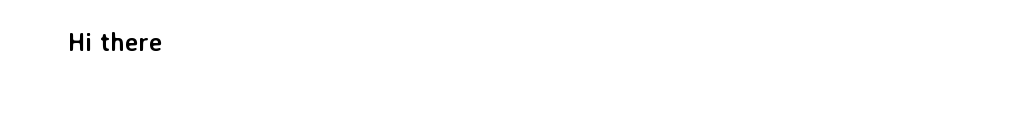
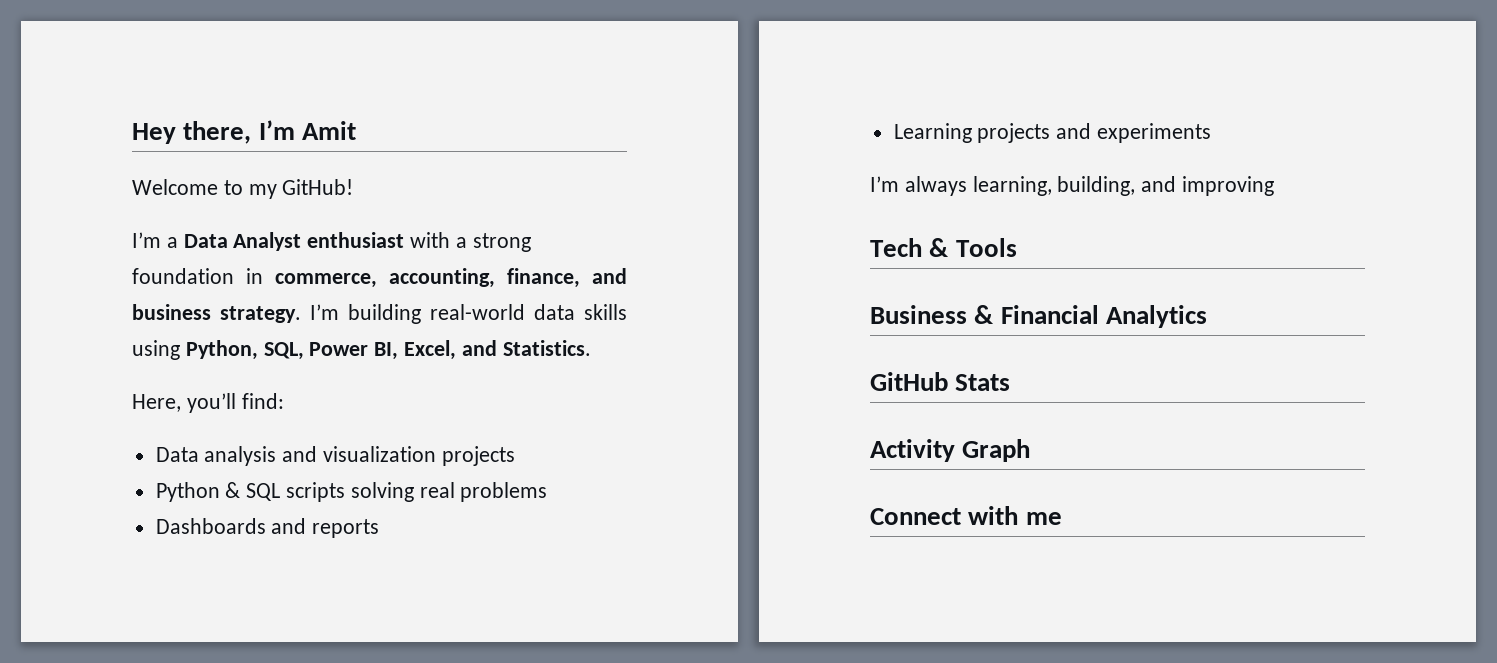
- Hi there
+ Hey there, I’m Amit
+ Welcome to my GitHub!
+ I’m a Data Analyst enthusiast with a strong foundation in commerce, accounting, finance, and business strategy. I’m building real-world data skills using Python, SQL, Power BI, Excel, and Statistics.
+ Here, you’ll find:
+ Data analysis and visualization projects
+ Python & SQL scripts solving real problems
+ Dashboards and reports
+ Learning projects and experiments
+ I’m always learning, building, and improving
+ Tech & Tools
+ Business & Financial Analytics
+ GitHub Stats
+ Activity Graph
+ Connect with me

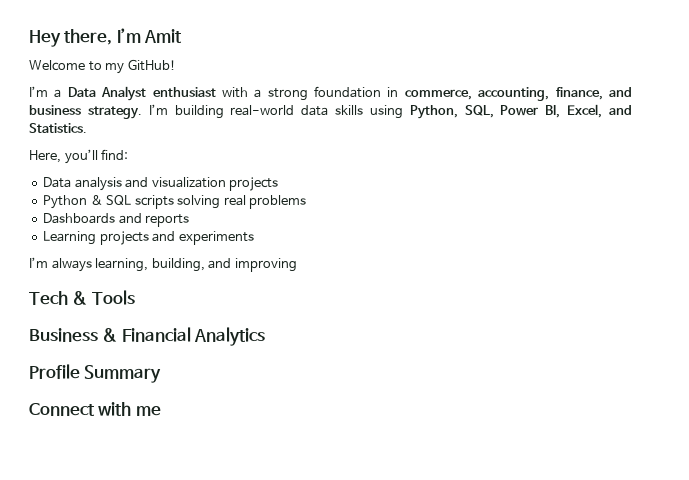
- GitHub Stats
- Activity Graph
+ Profile Summary

